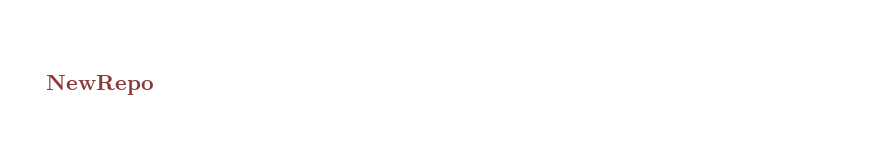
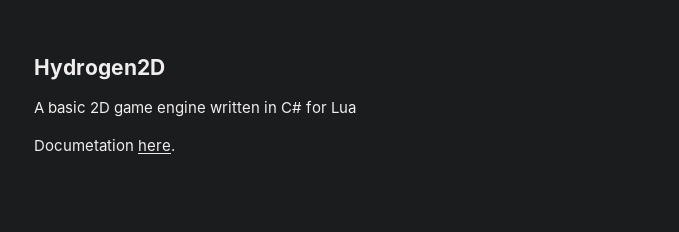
- NewRepo
+ Hydrogen2D
+ A basic 2D game engine written in C# for Lua
+ Documetation here.

